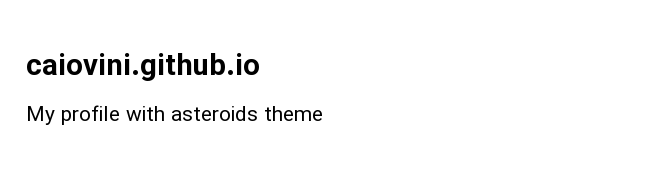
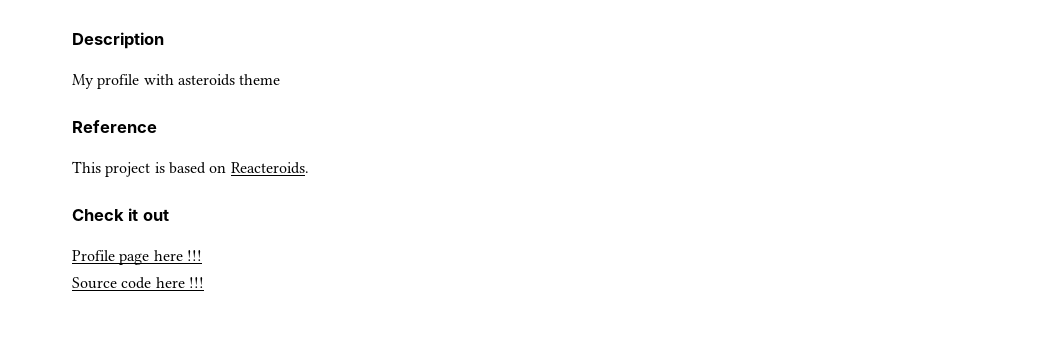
- caiovini.github.io
+ Description
+ Reference
+ This project is based on Reacteroids.
+ Check it out
+ Profile page here !!!
+ Source code here !!!

